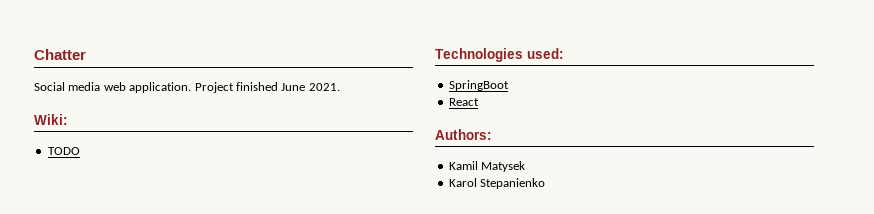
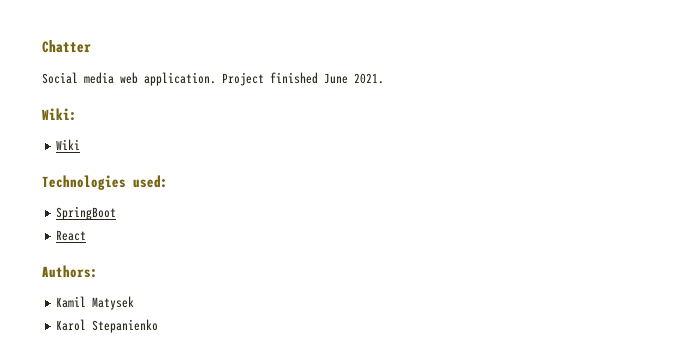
- TODO
+ Wiki

